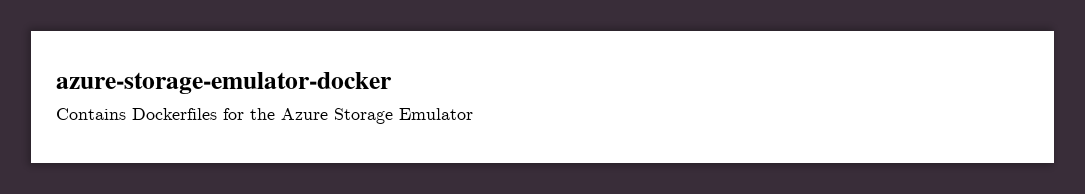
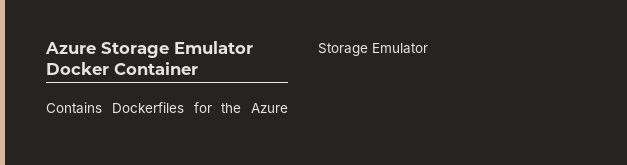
- azure-storage-emulator-docker
+ Azure Storage Emulator Docker Container

